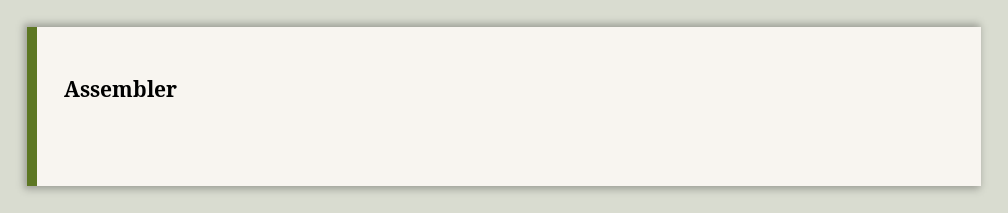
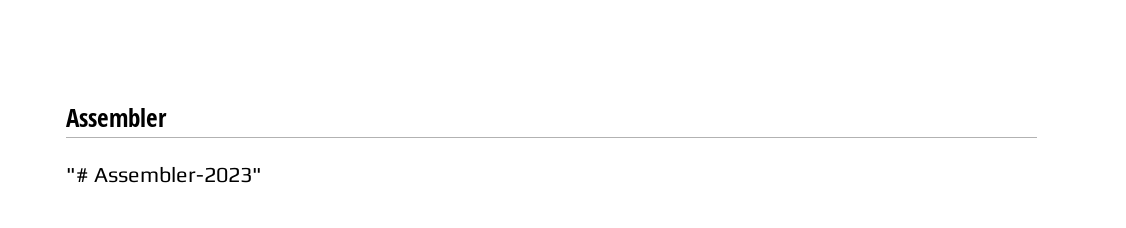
+ "# Assembler-2023"

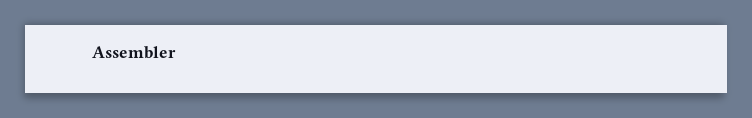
- "# Assembler-2023"

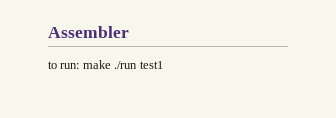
+ to run: make ./run test1

